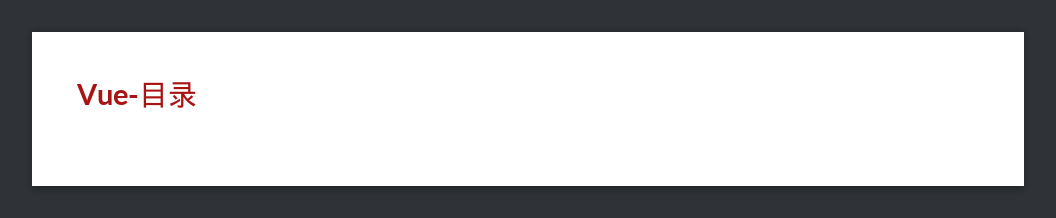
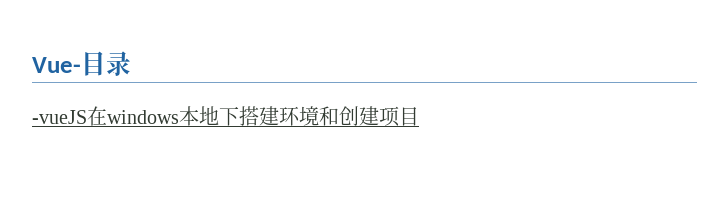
+ -vueJS在windows本地下搭建环境和创建项目

